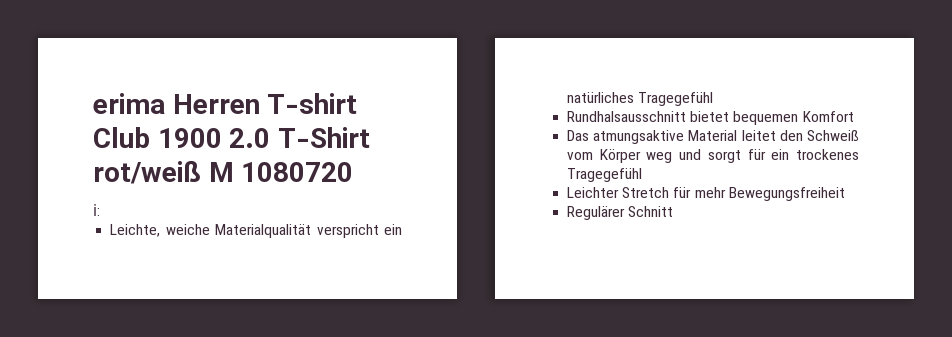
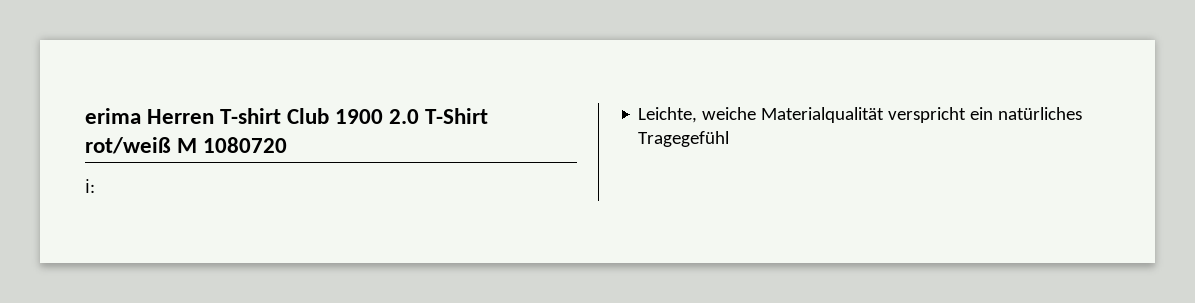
- Rundhalsausschnitt bietet bequemen Komfort
- Das atmungsaktive Material leitet den Schweiß vom Körper weg und sorgt für ein trockenes Tragegefühl
- Leichter Stretch für mehr Bewegungsfreiheit
- Regulärer Schnitt

